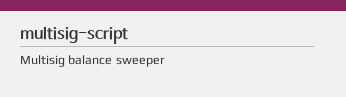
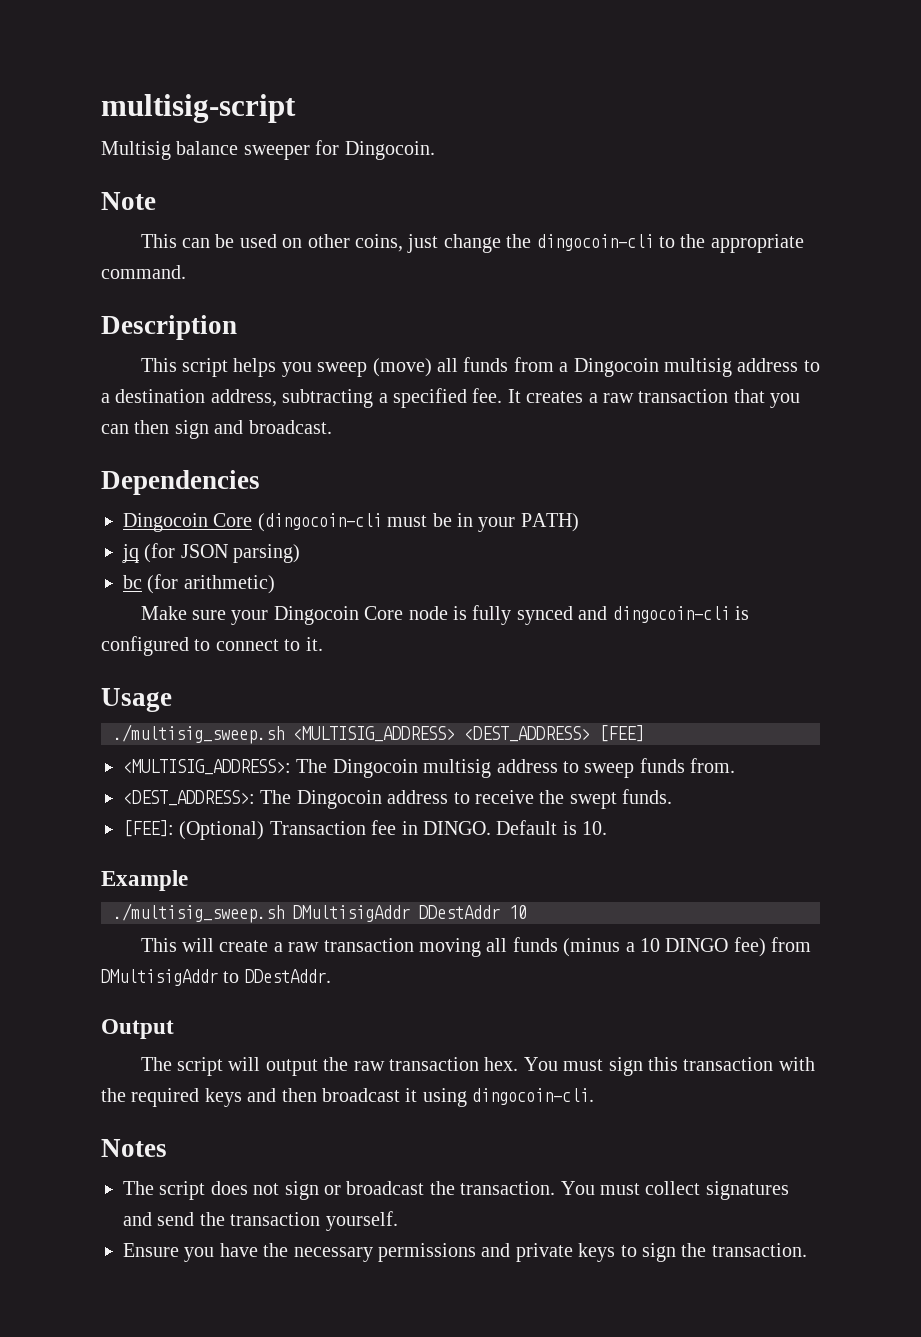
- Multisig balance sweeper
+ Multisig balance sweeper for Dingocoin.
+ Note
+ This can be used on other coins, just change the dingocoin-cli to the appropriate command.
+ Description
+ This script helps you sweep (move) all funds from a Dingocoin multisig address to a destination address, subtracting a specified fee. It creates a raw transaction that you can then sign and broadcast.
+ Dependencies
+ Dingocoin Core (dingocoin-cli must be in your PATH)
+ jq (for JSON parsing)
+ bc (for arithmetic)
+ Make sure your Dingocoin Core node is fully synced and dingocoin-cli is configured to connect to it.
+ Usage
+ ./multisig_sweep.sh <MULTISIG_ADDRESS> <DEST_ADDRESS> [FEE]
+ <MULTISIG_ADDRESS>: The Dingocoin multisig address to sweep funds from.
+ <DEST_ADDRESS>: The Dingocoin address to receive the swept funds.
+ [FEE]: (Optional) Transaction fee in DINGO. Default is 10.
+ Example
+ ./multisig_sweep.sh DMultisigAddr DDestAddr 10
+ This will create a raw transaction moving all funds (minus a 10 DINGO fee) from DMultisigAddr to DDestAddr.
+ Output
+ The script will output the raw transaction hex. You must sign this transaction with the required keys and then broadcast it using dingocoin-cli.
+ Notes
+ The script does not sign or broadcast the transaction. You must collect signatures and send the transaction yourself.
+ Ensure you have the necessary permissions and private keys to sign the transaction.

